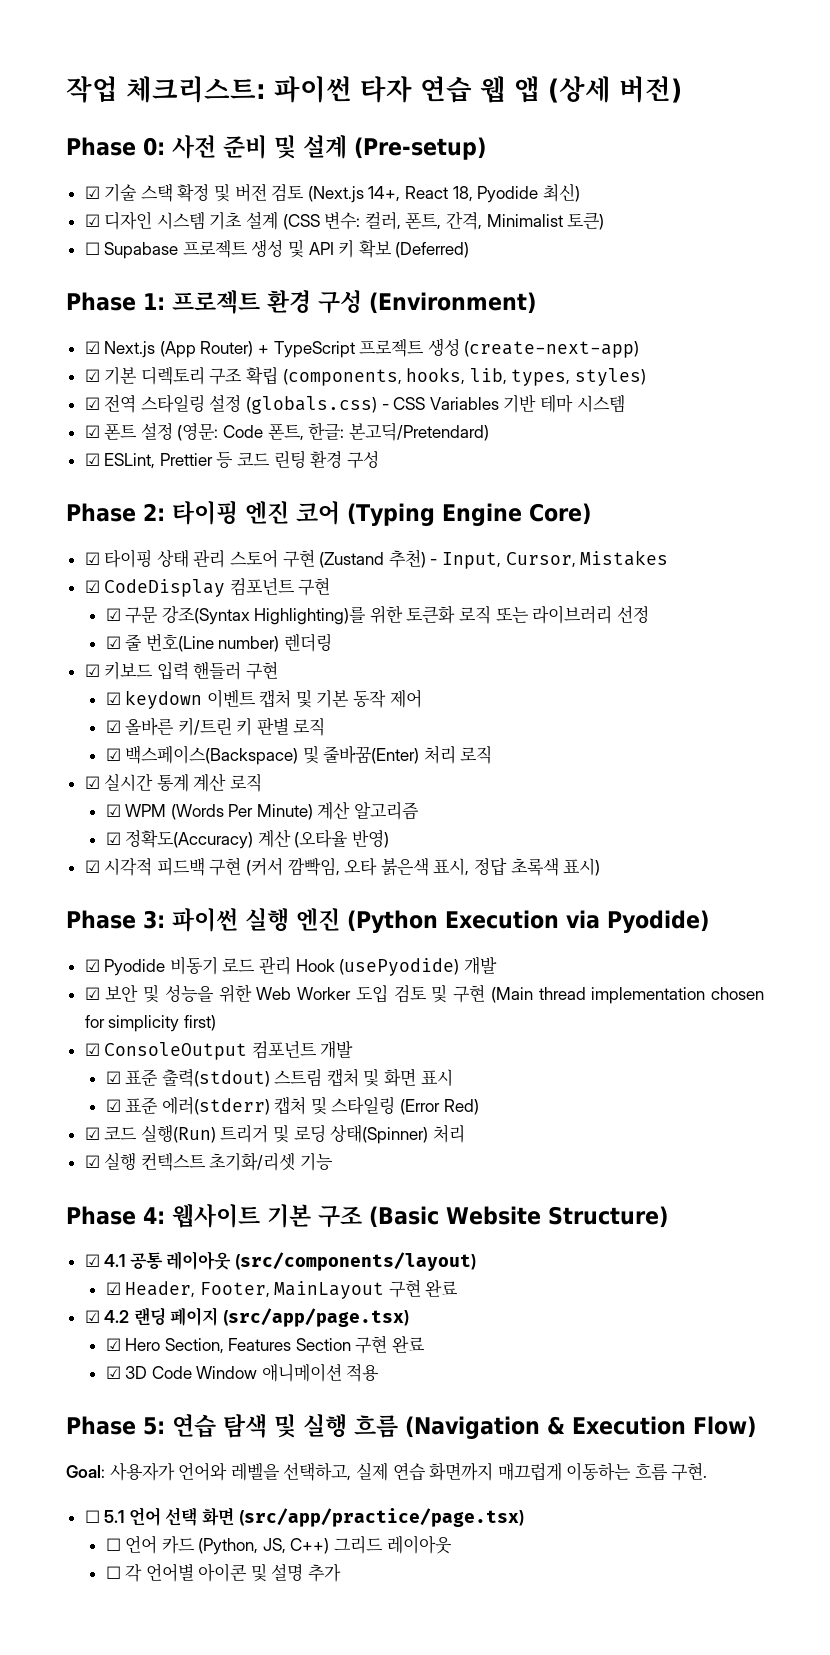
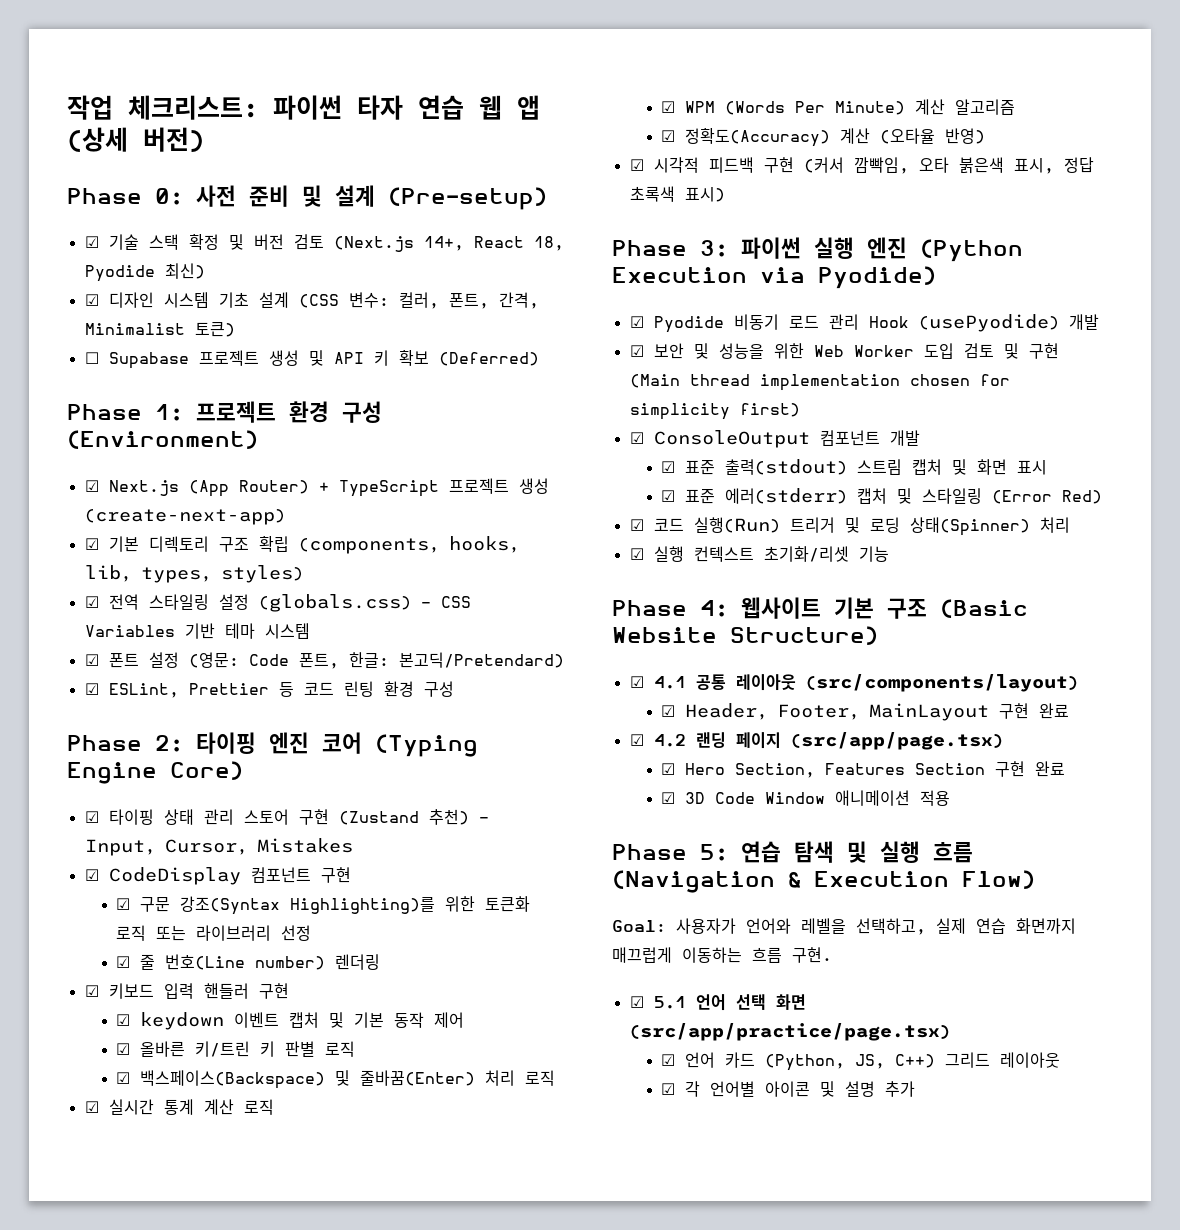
- ☐ 5.1 언어 선택 화면 (src/app/practice/page.tsx)
+ ☑ 5.1 언어 선택 화면 (src/app/practice/page.tsx)
- ☐ 언어 카드 (Python, JS, C++) 그리드 레이아웃
+ ☑ 언어 카드 (Python, JS, C++) 그리드 레이아웃
- ☐ 각 언어별 아이콘 및 설명 추가
+ ☑ 각 언어별 아이콘 및 설명 추가

